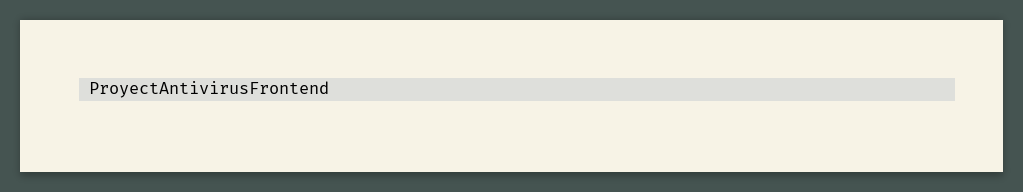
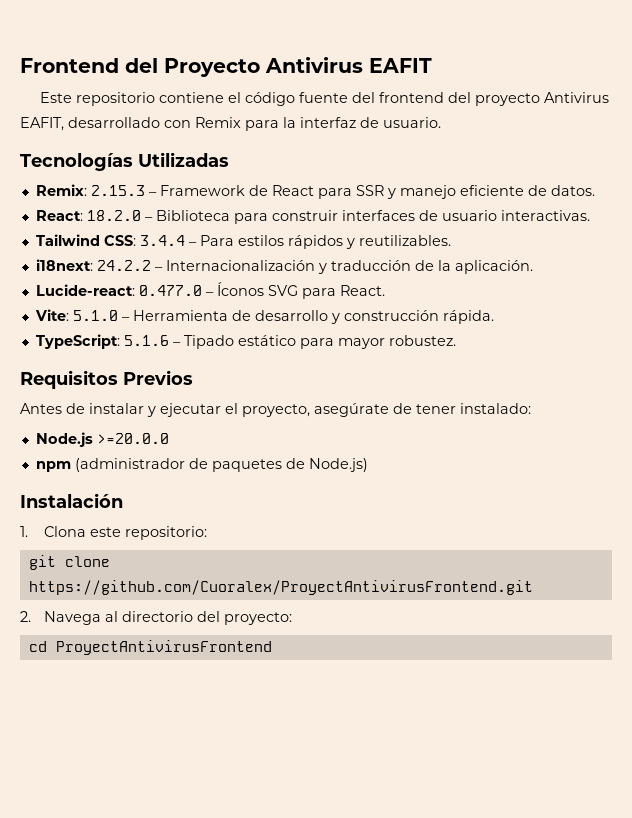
- ProyectAntivirusFrontend
+ Frontend del Proyecto Antivirus EAFIT
+ Este repositorio contiene el código fuente del frontend del proyecto Antivirus EAFIT, desarrollado con Remix para la interfaz de usuario.
+ Tecnologías Utilizadas
+ Remix: 2.15.3 – Framework de React para SSR y manejo eficiente de datos.
+ React: 18.2.0 – Biblioteca para construir interfaces de usuario interactivas.
+ Tailwind CSS: 3.4.4 – Para estilos rápidos y reutilizables.
+ i18next: 24.2.2 – Internacionalización y traducción de la aplicación.
+ Lucide-react: 0.477.0 – Íconos SVG para React.
+ Vite: 5.1.0 – Herramienta de desarrollo y construcción rápida.
+ TypeScript: 5.1.6 – Tipado estático para mayor robustez.
+ Requisitos Previos
+ Antes de instalar y ejecutar el proyecto, asegúrate de tener instalado:
+ Node.js >=20.0.0
+ npm (administrador de paquetes de Node.js)
+ Instalación
+ 1. Clona este repositorio:
+ git clone https://github.com/Cuoralex/ProyectAntivirusFrontend.git
+ 2. Navega al directorio del proyecto:
+ cd ProyectAntivirusFrontend

